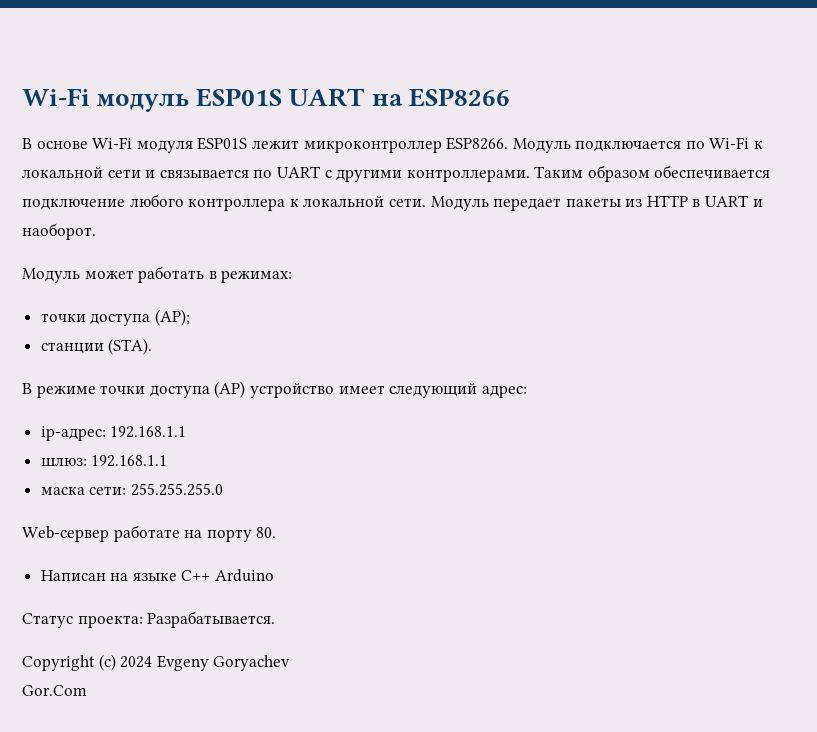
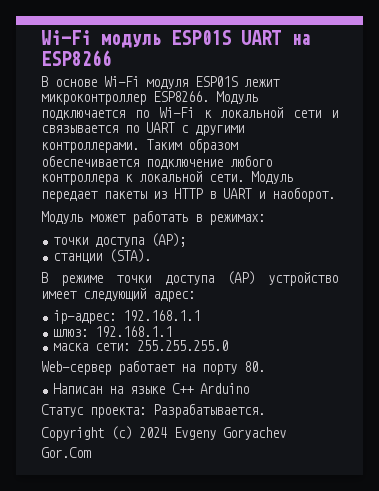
- Web-сервер работате на порту 80.
+ Web-сервер работает на порту 80.

